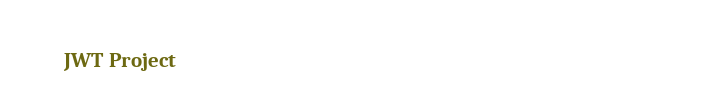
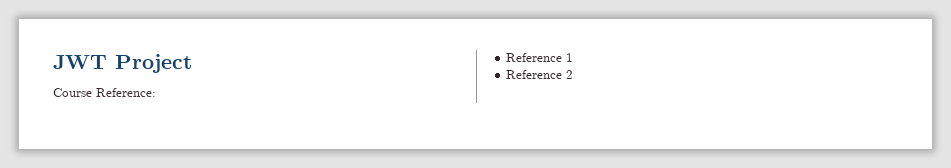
+ Course Reference:
+ Reference 1
+ Reference 2

